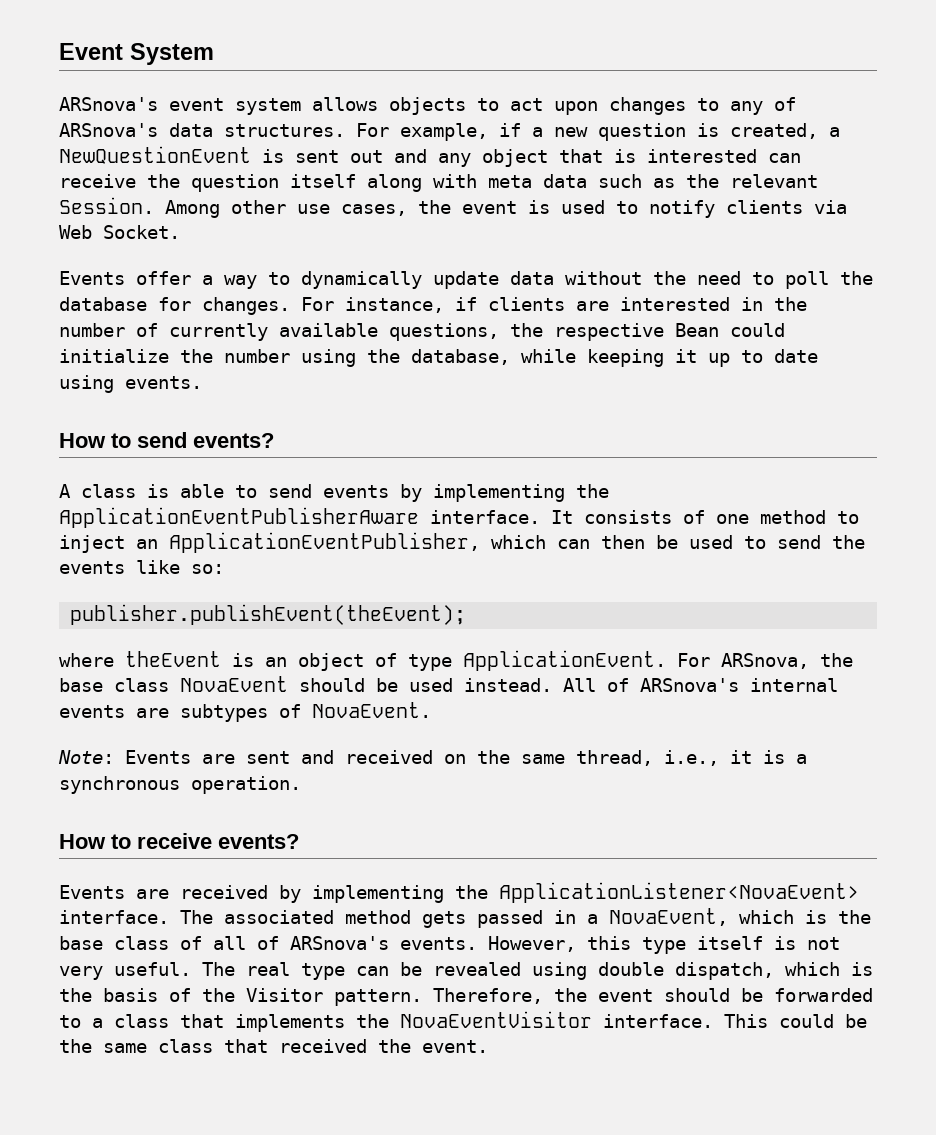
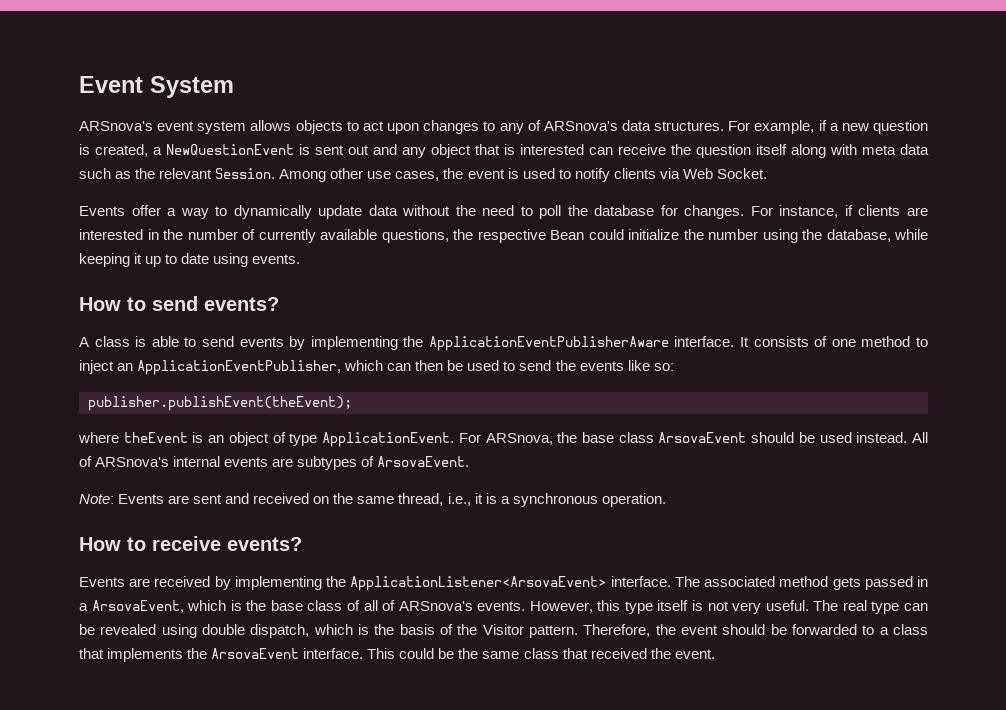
- For ARSnova, the base class NovaEvent should be used instead.
+ For ARSnova, the base class ArsovaEvent should be used instead.
- All of ARSnova's internal events are subtypes of NovaEvent.
+ All of ARSnova's internal events are subtypes of ArsovaEvent.
- Events are received by implementing the ApplicationListener<NovaEvent> interface.
+ Events are received by implementing the ApplicationListener<ArsovaEvent> interface.
- The associated method gets passed in a NovaEvent, which is the base class of all of ARSnova's events.
+ The associated method gets passed in a ArsovaEvent, which is the base class of all of ARSnova's events.
- Therefore, the event should be forwarded to a class that implements the NovaEventVisitor interface.
+ Therefore, the event should be forwarded to a class that implements the ArsovaEvent interface.

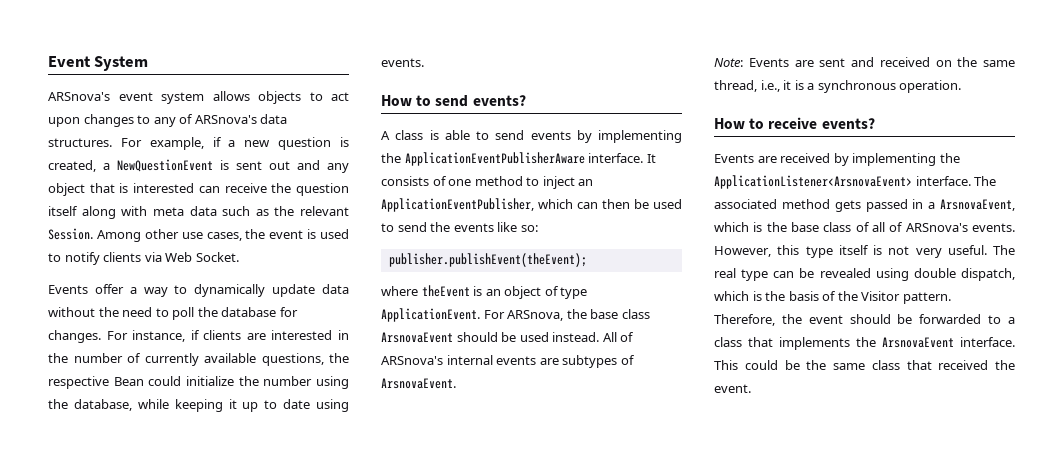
- For ARSnova, the base class ArsovaEvent should be used instead.
+ For ARSnova, the base class ArsnovaEvent should be used instead.
- All of ARSnova's internal events are subtypes of ArsovaEvent.
+ All of ARSnova's internal events are subtypes of ArsnovaEvent.
- Events are received by implementing the ApplicationListener<ArsovaEvent> interface.
+ Events are received by implementing the ApplicationListener<ArsnovaEvent> interface.
- The associated method gets passed in a ArsovaEvent, which is the base class of all of ARSnova's events.
+ The associated method gets passed in a ArsnovaEvent, which is the base class of all of ARSnova's events.
- Therefore, the event should be forwarded to a class that implements the ArsovaEvent interface.
+ Therefore, the event should be forwarded to a class that implements the ArsnovaEvent interface.

